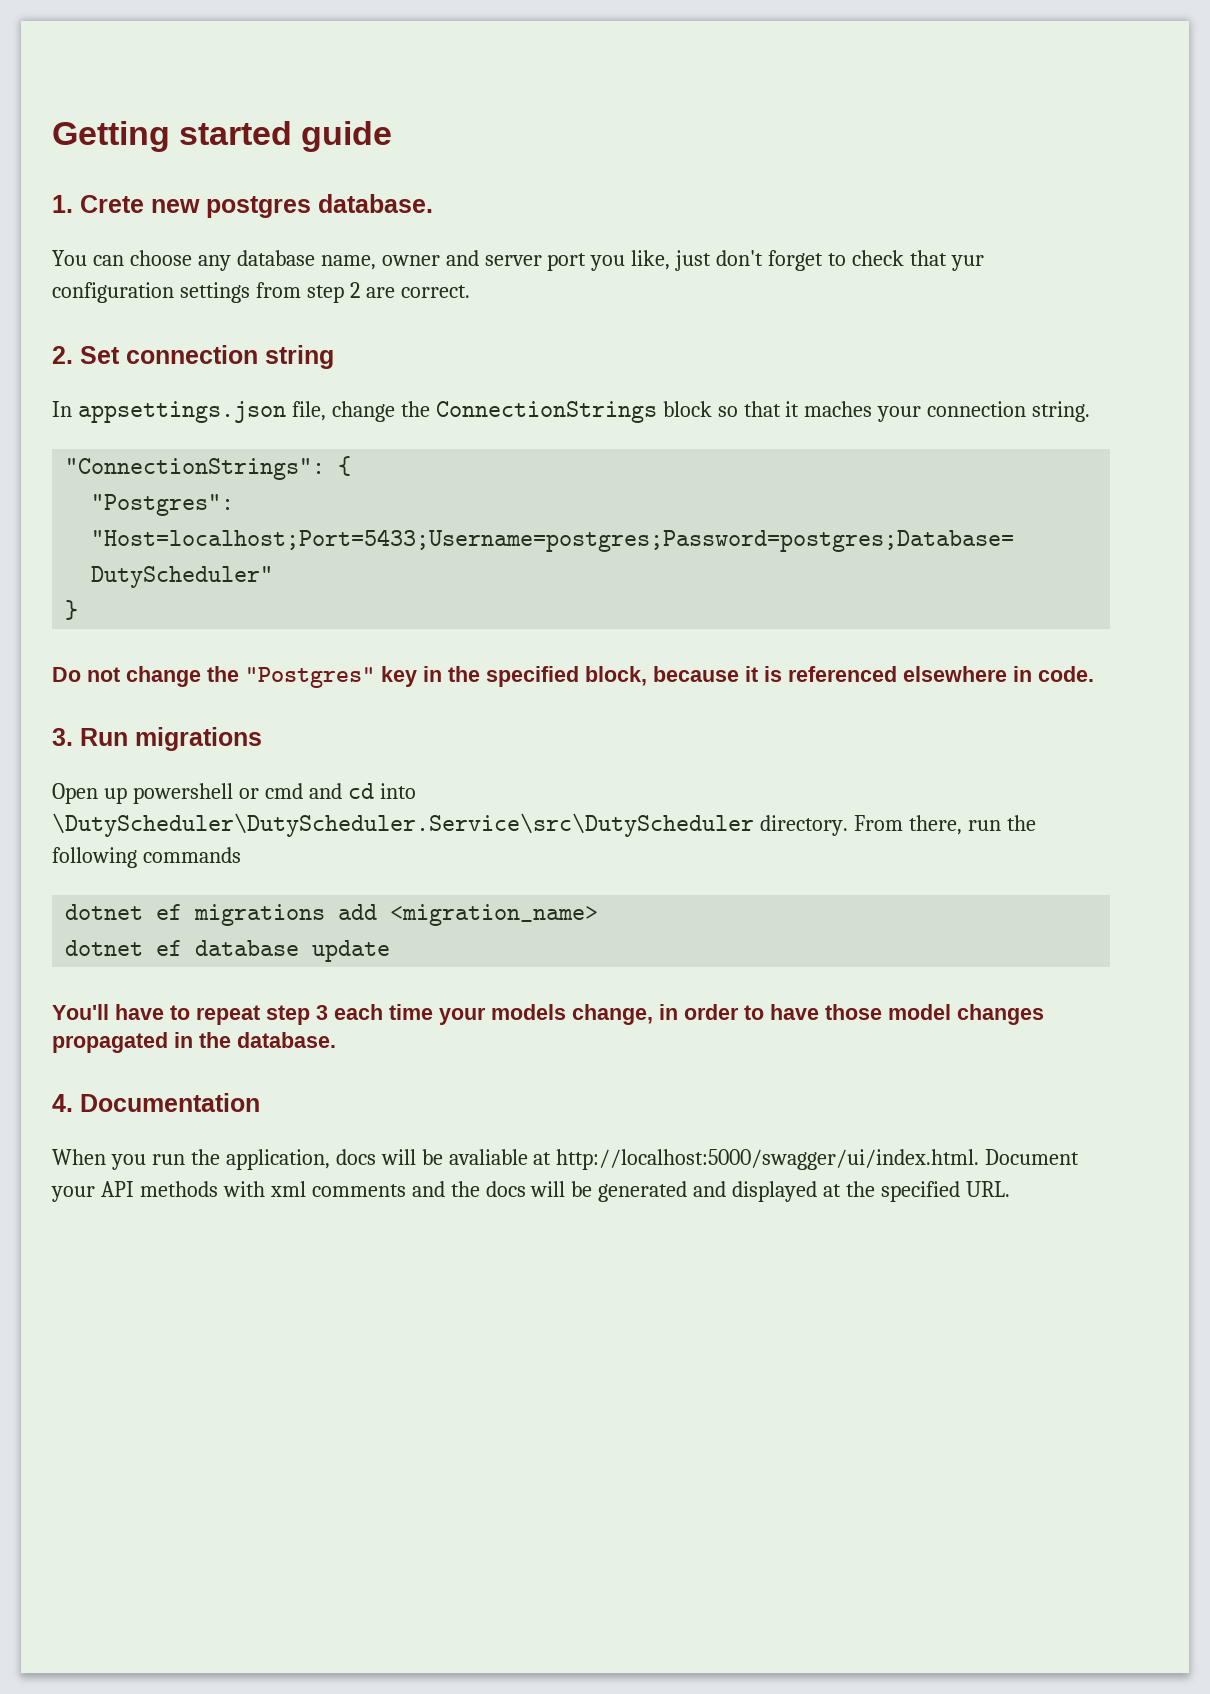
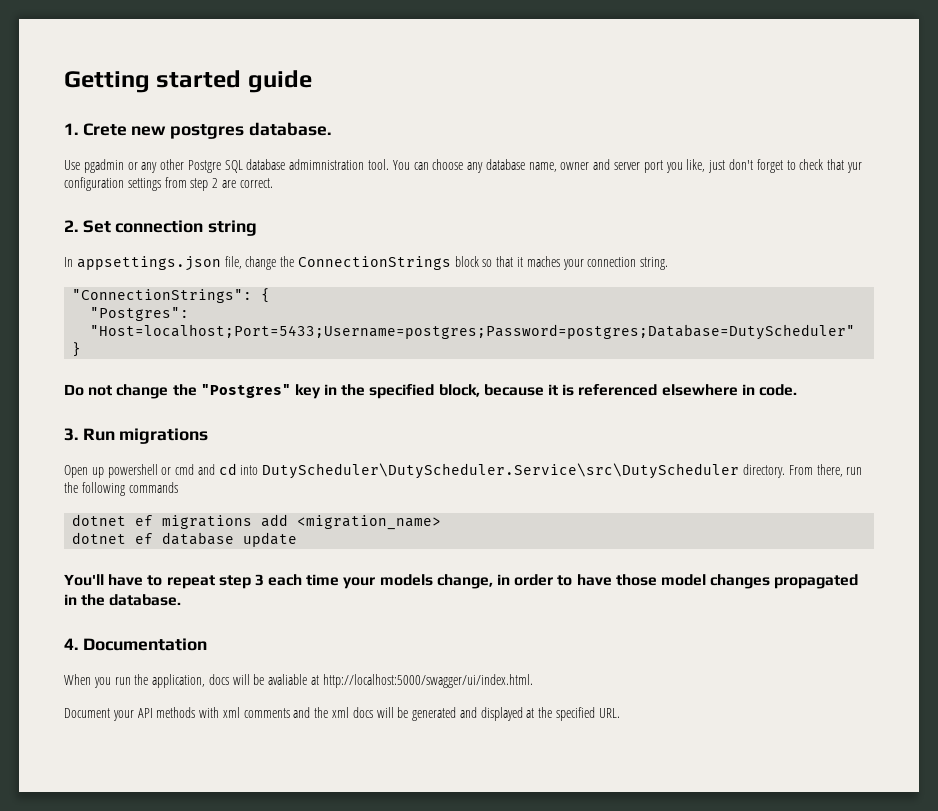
+ Use pgadmin or any other Postgre SQL database admimnistration tool.
- Open up powershell or cmd and cd into \DutyScheduler\DutyScheduler.Service\src\DutyScheduler directory.
+ Open up powershell or cmd and cd into DutyScheduler\DutyScheduler.Service\src\DutyScheduler directory.
- When you run the application, docs will be avaliable at http://localhost:5000/swagger/ui/index.html. Document your API methods with xml comments and the docs will be generated and displayed at the specified URL.
+ When you run the application, docs will be avaliable at http://localhost:5000/swagger/ui/index.html.
+ Document your API methods with xml comments and the xml docs will be generated and displayed at the specified URL.

